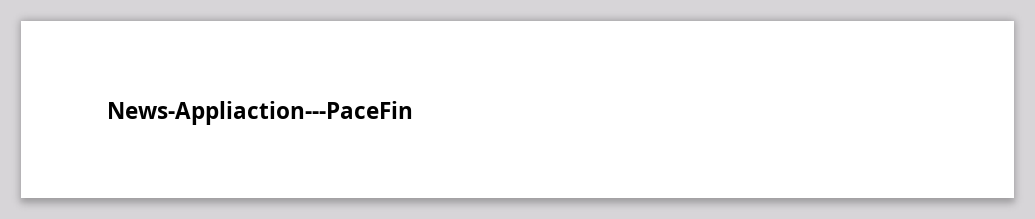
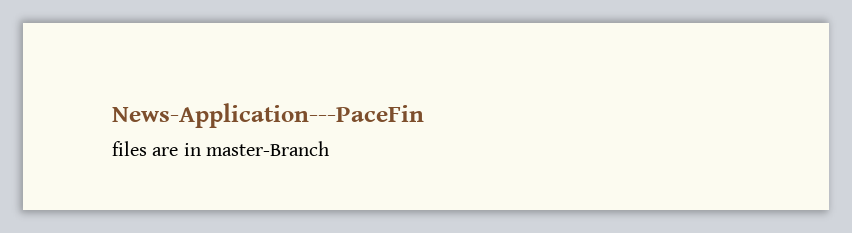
- News-Appliaction---PaceFin
+ News-Application---PaceFin
+ files are in master-Branch

